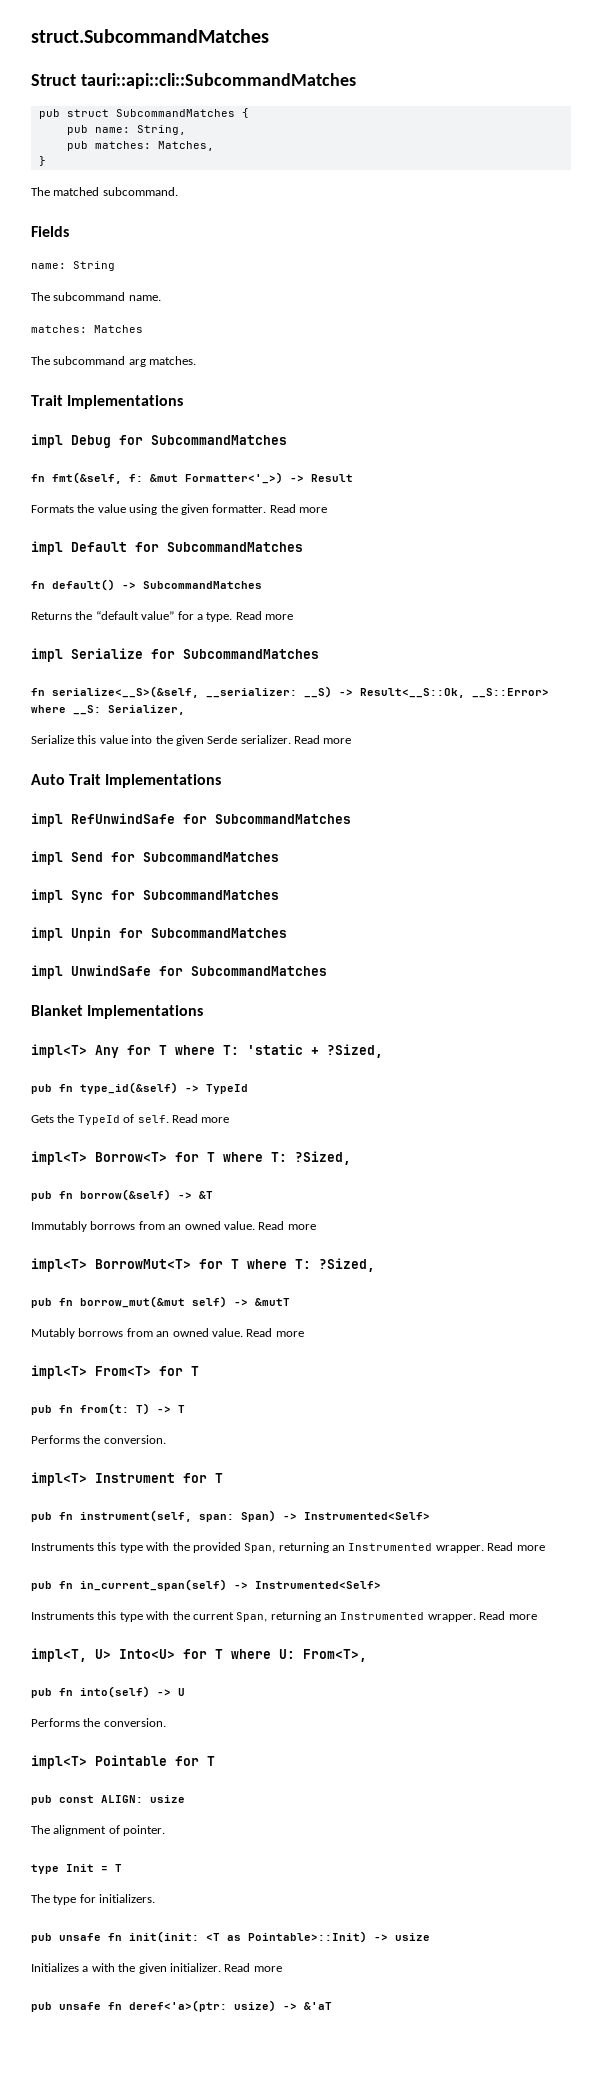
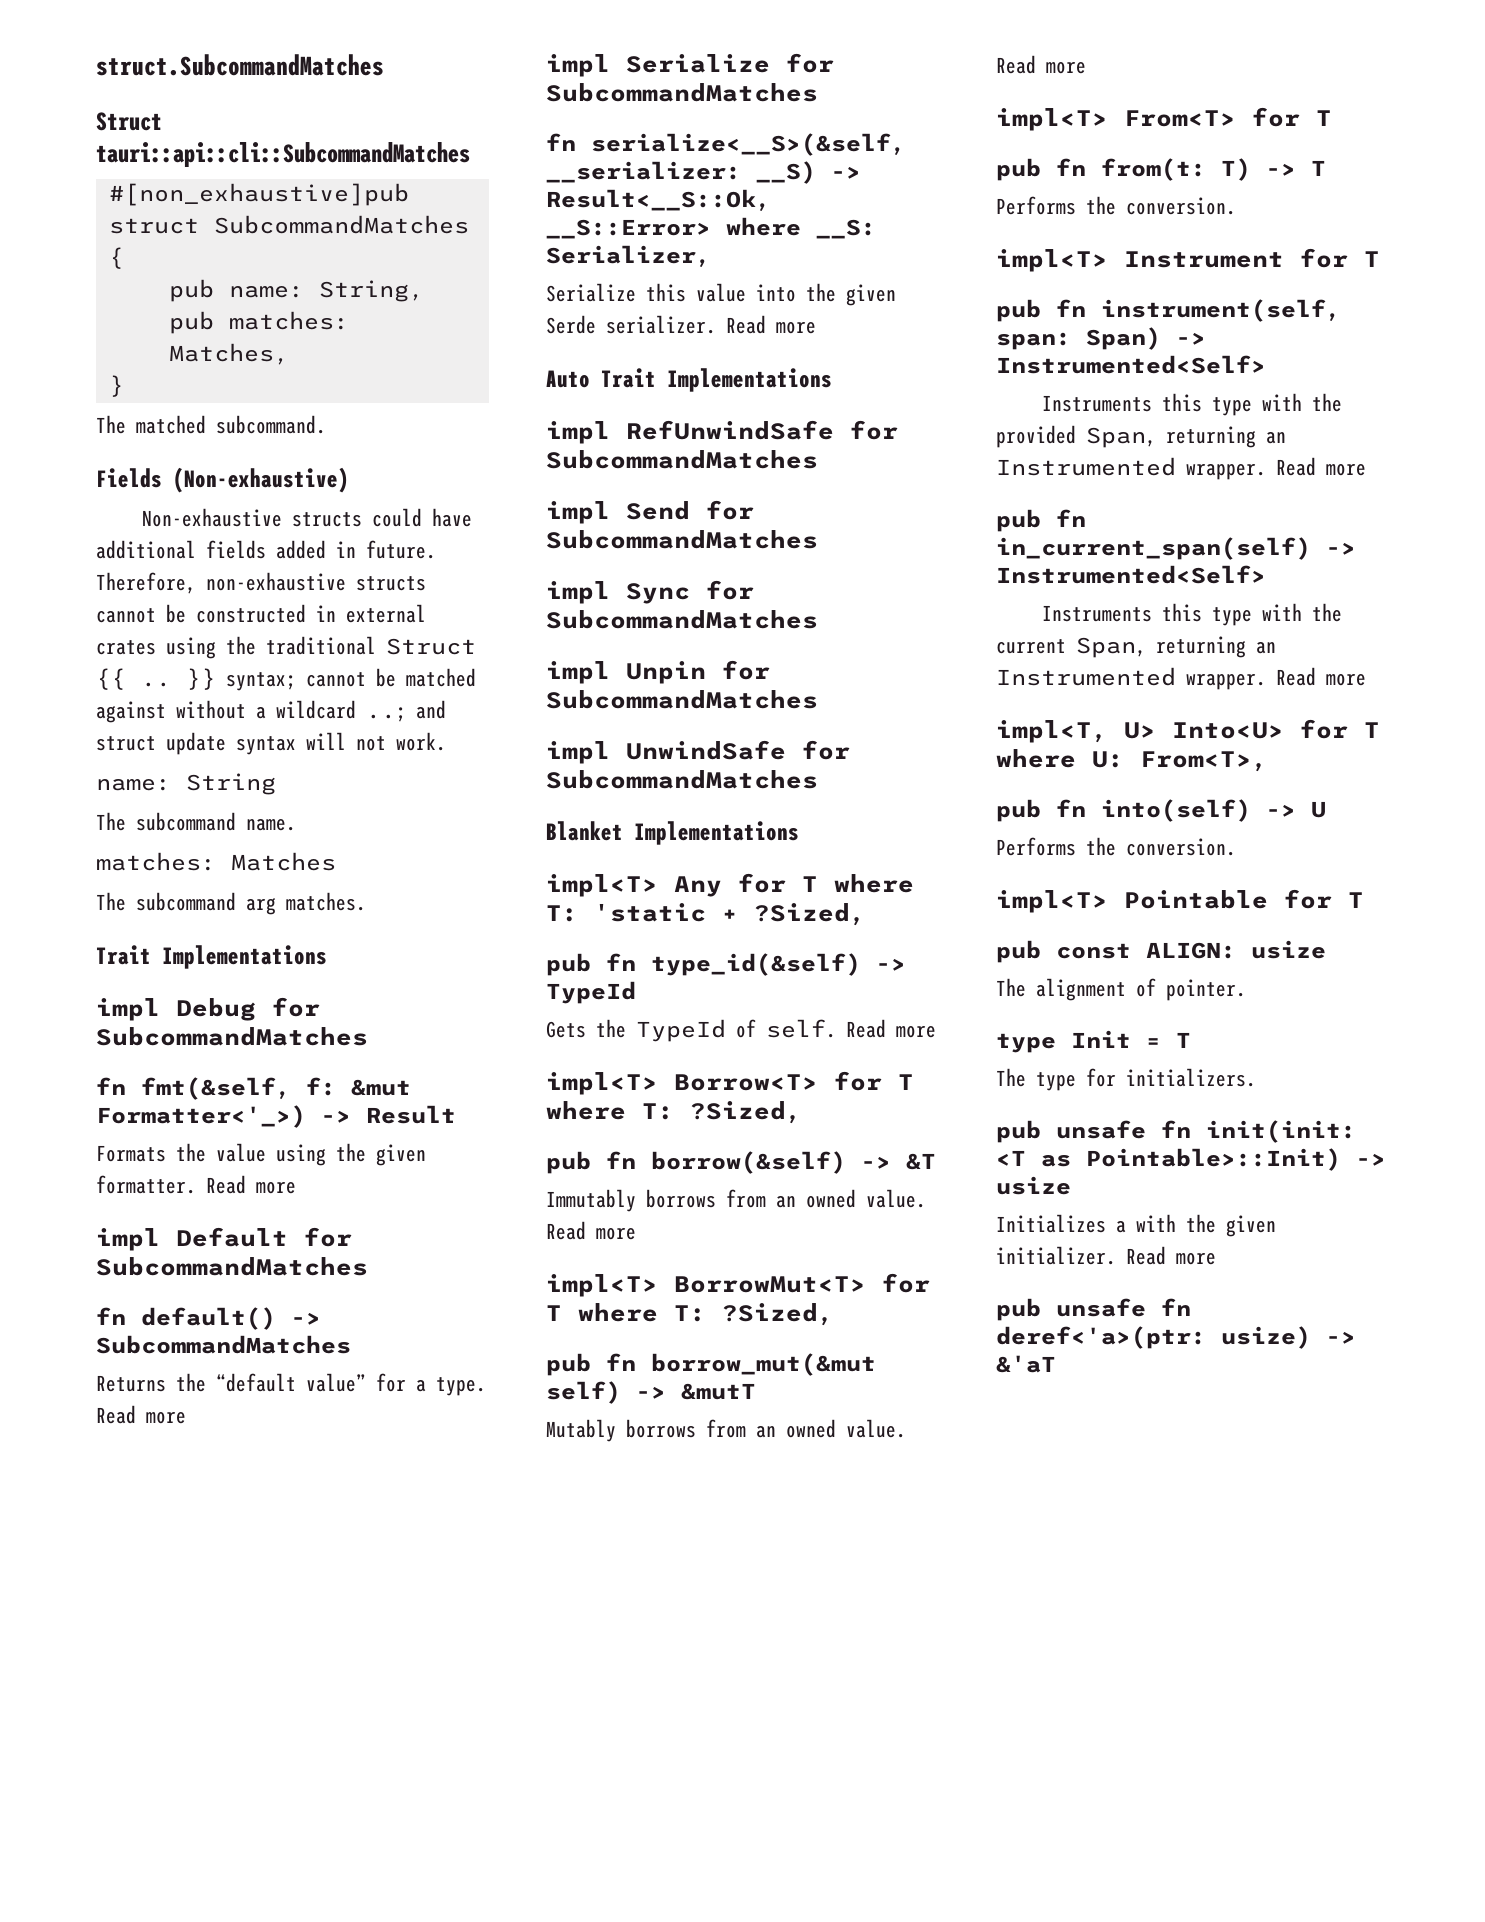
- pub struct SubcommandMatches {
+ #[non_exhaustive]pub struct SubcommandMatches {
- Fields
+ Fields (Non-exhaustive)
+ Non-exhaustive structs could have additional fields added in future. Therefore, non-exhaustive structs cannot be constructed in external crates using the traditional Struct {{ .. }} syntax; cannot be matched against without a wildcard ..; and struct update syntax will not work.

